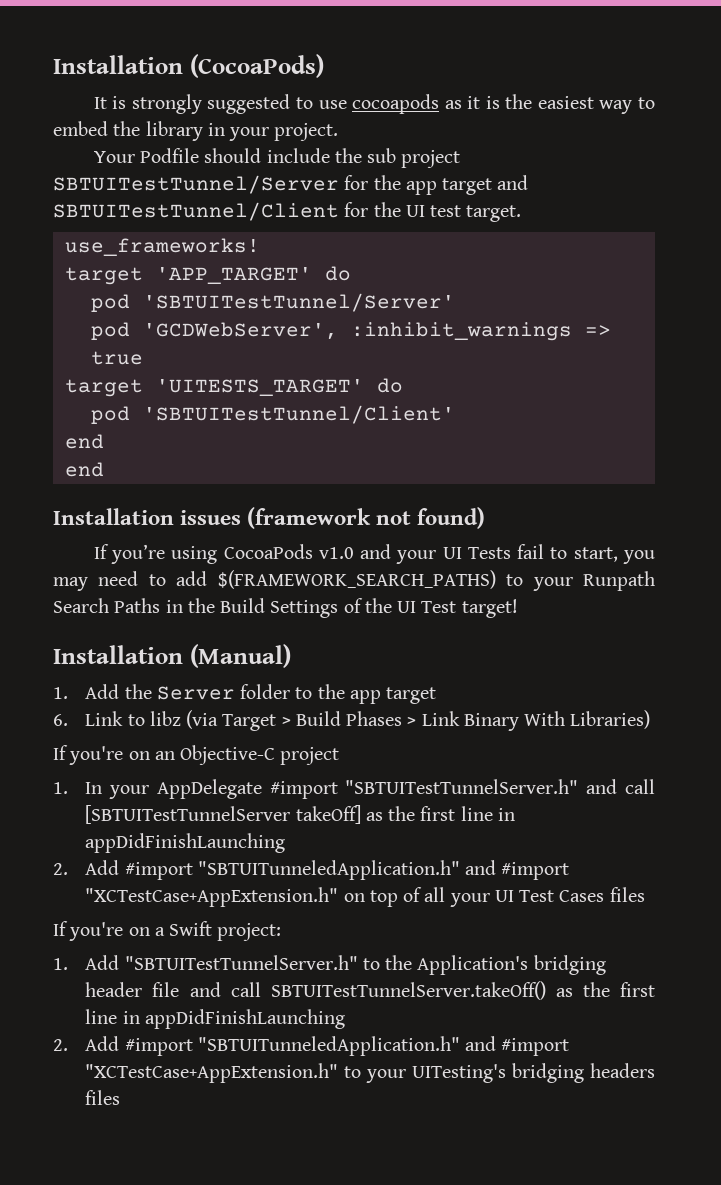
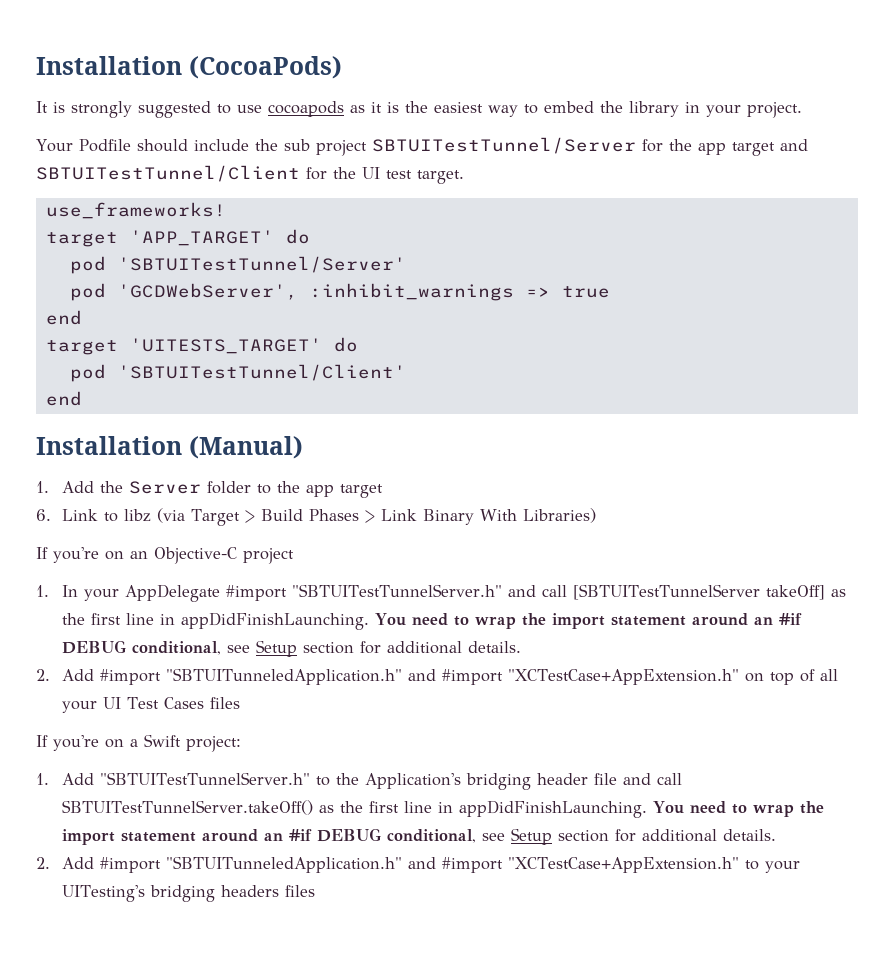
  pod 'GCDWebServer', :inhibit_warnings => true
+ end
  pod 'SBTUITestTunnel/Client'
  end
- end
- Installation issues (framework not found)
- If you’re using CocoaPods v1.0 and your UI Tests fail to start, you may need to add $(FRAMEWORK_SEARCH_PATHS) to your Runpath Search Paths in the Build Settings of the UI Test target!
- 1. In your AppDelegate #import "SBTUITestTunnelServer.h" and call [SBTUITestTunnelServer takeOff] as the first line in appDidFinishLaunching
+ 1. In your AppDelegate #import "SBTUITestTunnelServer.h" and call [SBTUITestTunnelServer takeOff] as the first line in appDidFinishLaunching. You need to wrap the import statement around an #if DEBUG conditional, see Setup section for additional details.
- 1. Add "SBTUITestTunnelServer.h" to the Application's bridging header file and call SBTUITestTunnelServer.takeOff() as the first line in appDidFinishLaunching
+ 1. Add "SBTUITestTunnelServer.h" to the Application's bridging header file and call SBTUITestTunnelServer.takeOff() as the first line in appDidFinishLaunching. You need to wrap the import statement around an #if DEBUG conditional, see Setup section for additional details.

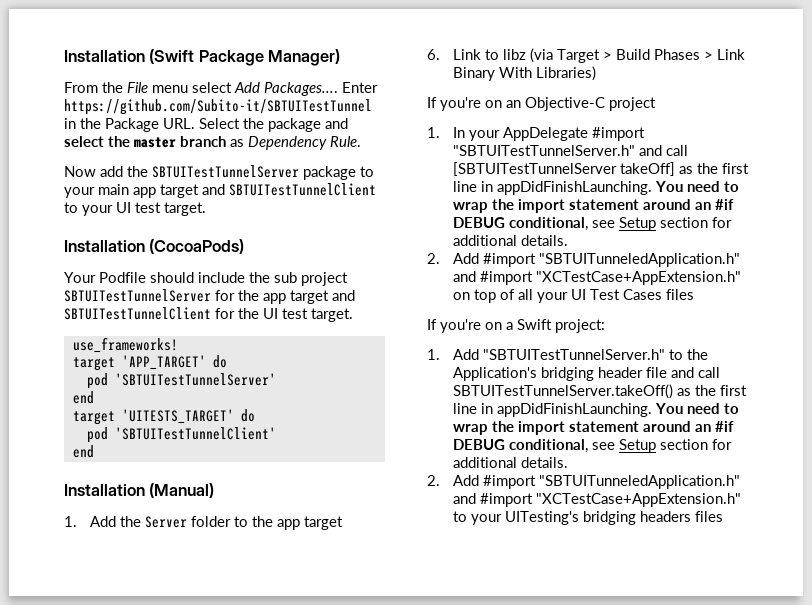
+ Installation (Swift Package Manager)
+ From the File menu select Add Packages.... Enter https://github.com/Subito-it/SBTUITestTunnel in the Package URL. Select the package and select the master branch as Dependency Rule.
+ Now add the SBTUITestTunnelServer package to your main app target and SBTUITestTunnelClient to your UI test target.
  Installation (CocoaPods)
- It is strongly suggested to use cocoapods as it is the easiest way to embed the library in your project.
- Your Podfile should include the sub project SBTUITestTunnel/Server for the app target and SBTUITestTunnel/Client for the UI test target.
+ Your Podfile should include the sub project SBTUITestTunnelServer for the app target and SBTUITestTunnelClient for the UI test target.
- pod 'SBTUITestTunnel/Server'
- pod 'GCDWebServer', :inhibit_warnings => true
+ pod 'SBTUITestTunnelServer'
- pod 'SBTUITestTunnel/Client'
+ pod 'SBTUITestTunnelClient'

